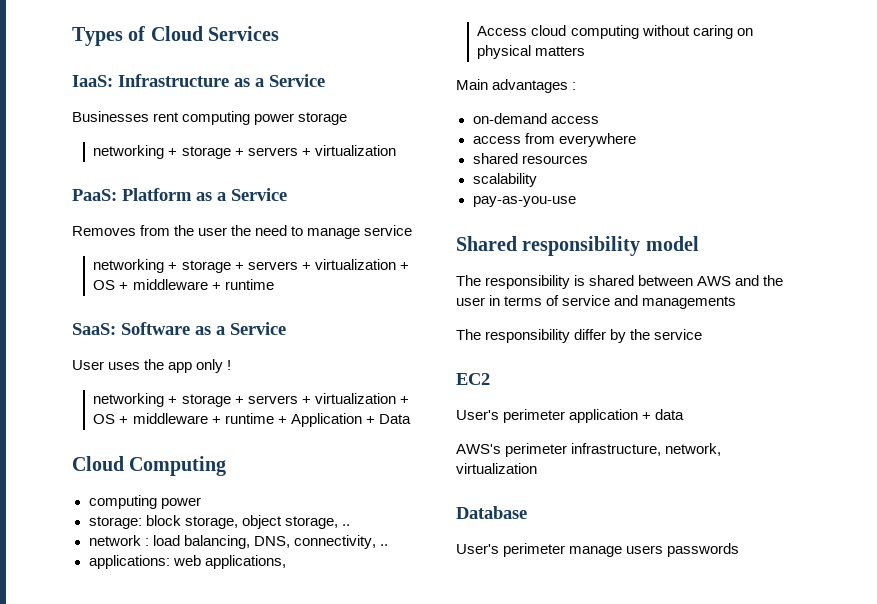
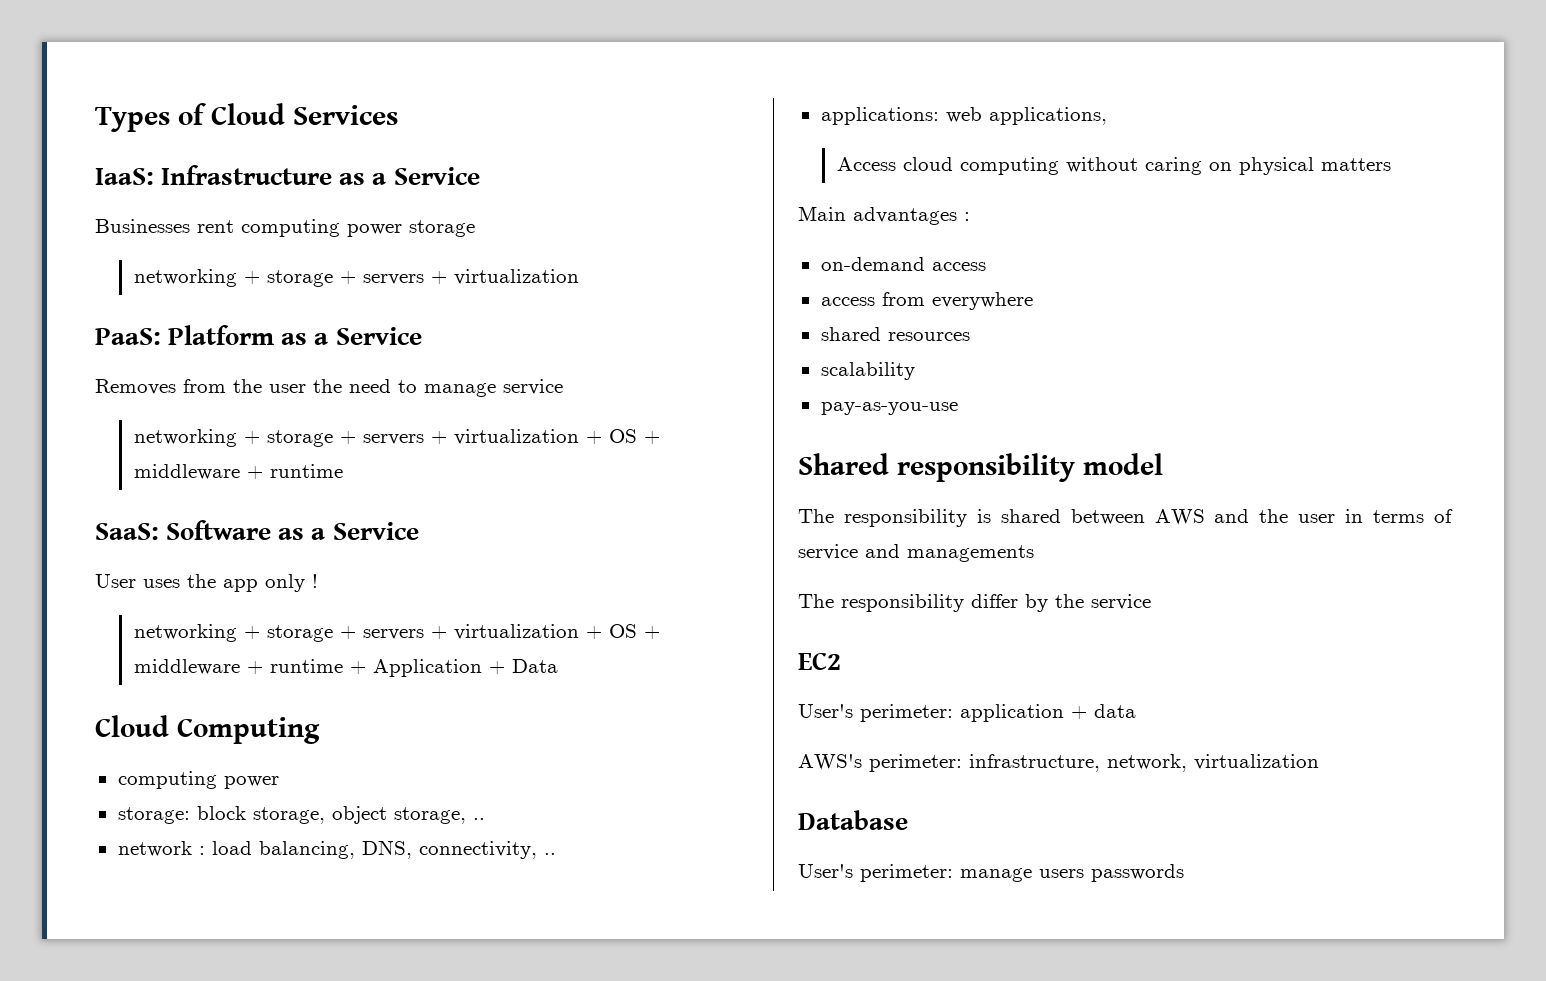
- User's perimeter application + data
+ User's perimeter: application + data
- AWS's perimeter infrastructure, network, virtualization
+ AWS's perimeter: infrastructure, network, virtualization
- User's perimeter manage users passwords
+ User's perimeter: manage users passwords

